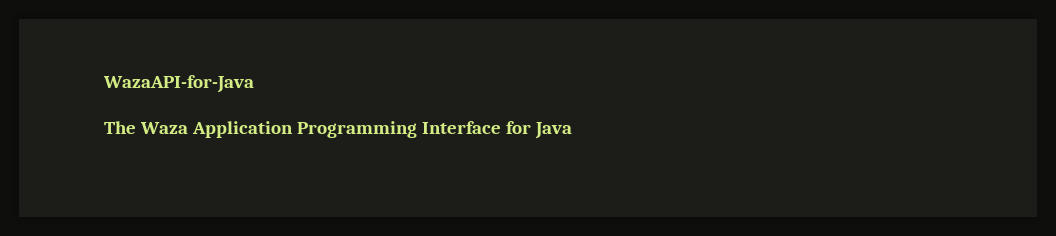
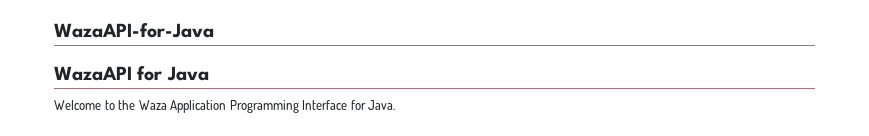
- The Waza Application Programming Interface for Java
+ WazaAPI for Java
+ Welcome to the Waza Application Programming Interface for Java.

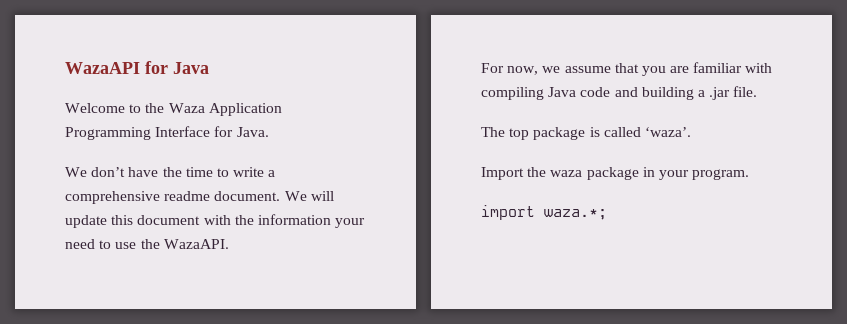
- WazaAPI-for-Java
+ We don’t have the time to write a comprehensive readme document. We will update this document with the information your need to use the WazaAPI.
+ For now, we assume that you are familiar with compiling Java code and building a .jar file.
+ The top package is called ‘waza’.
+ Import the waza package in your program.
+ import waza.*;

